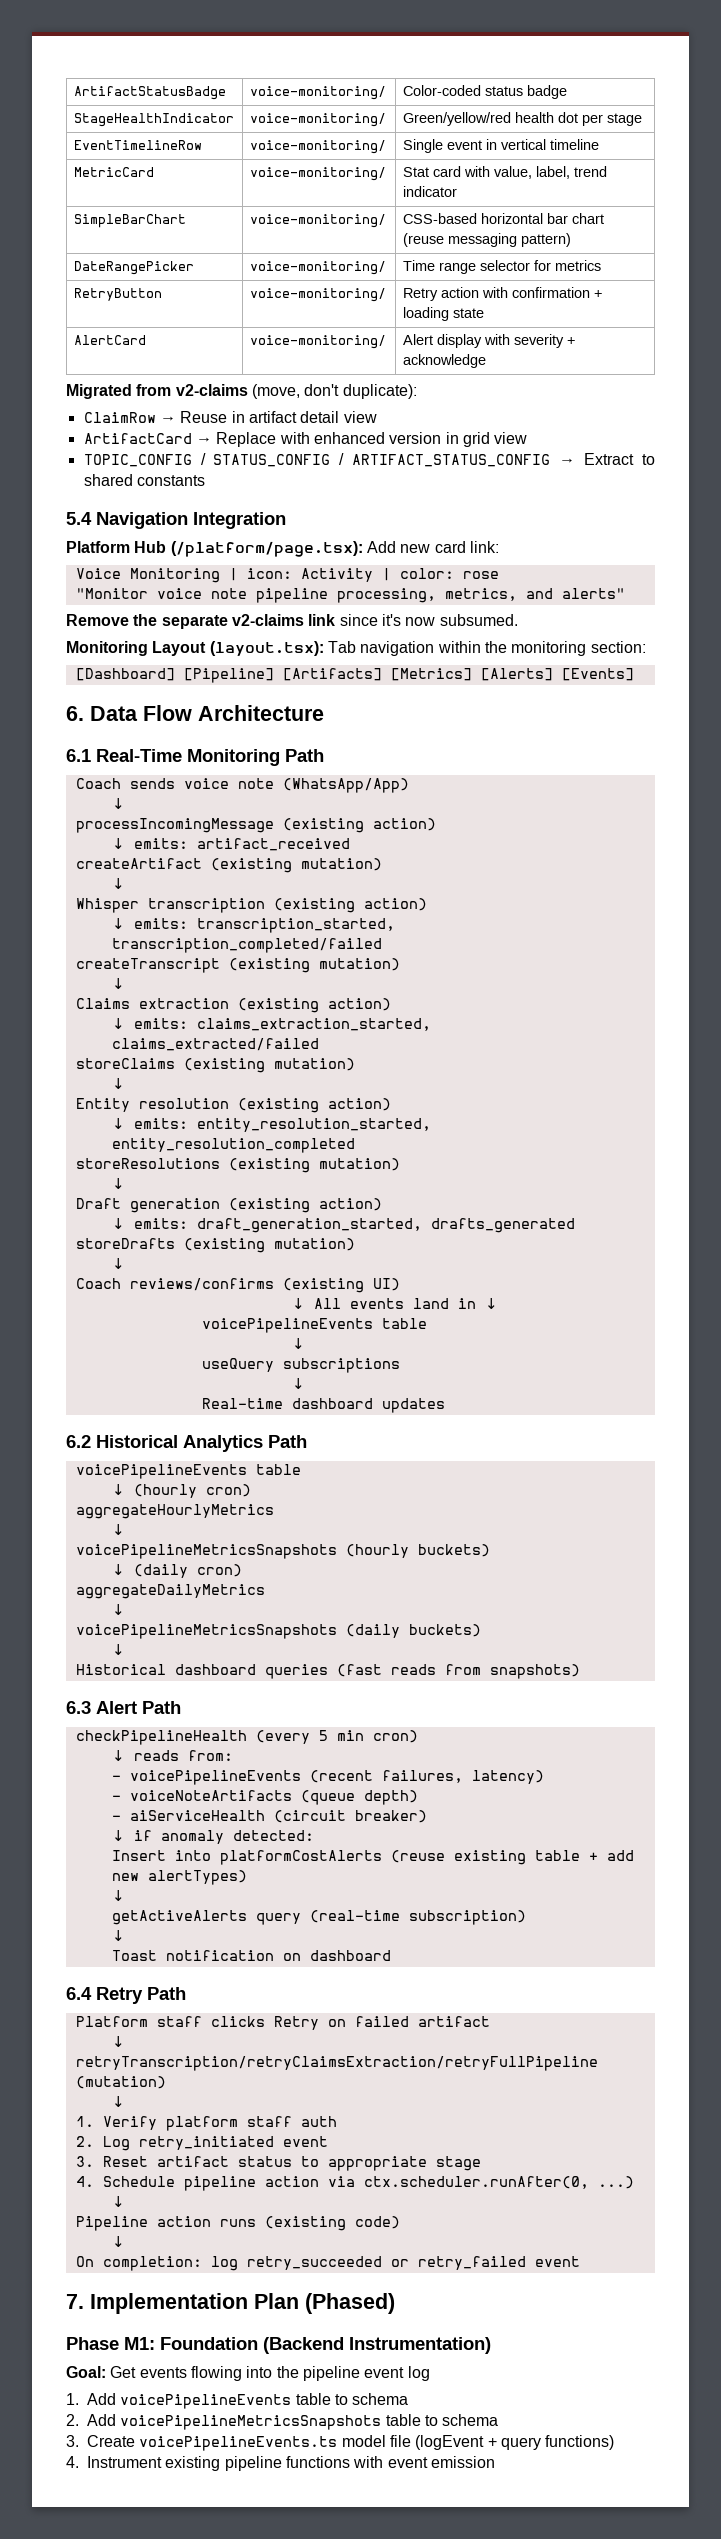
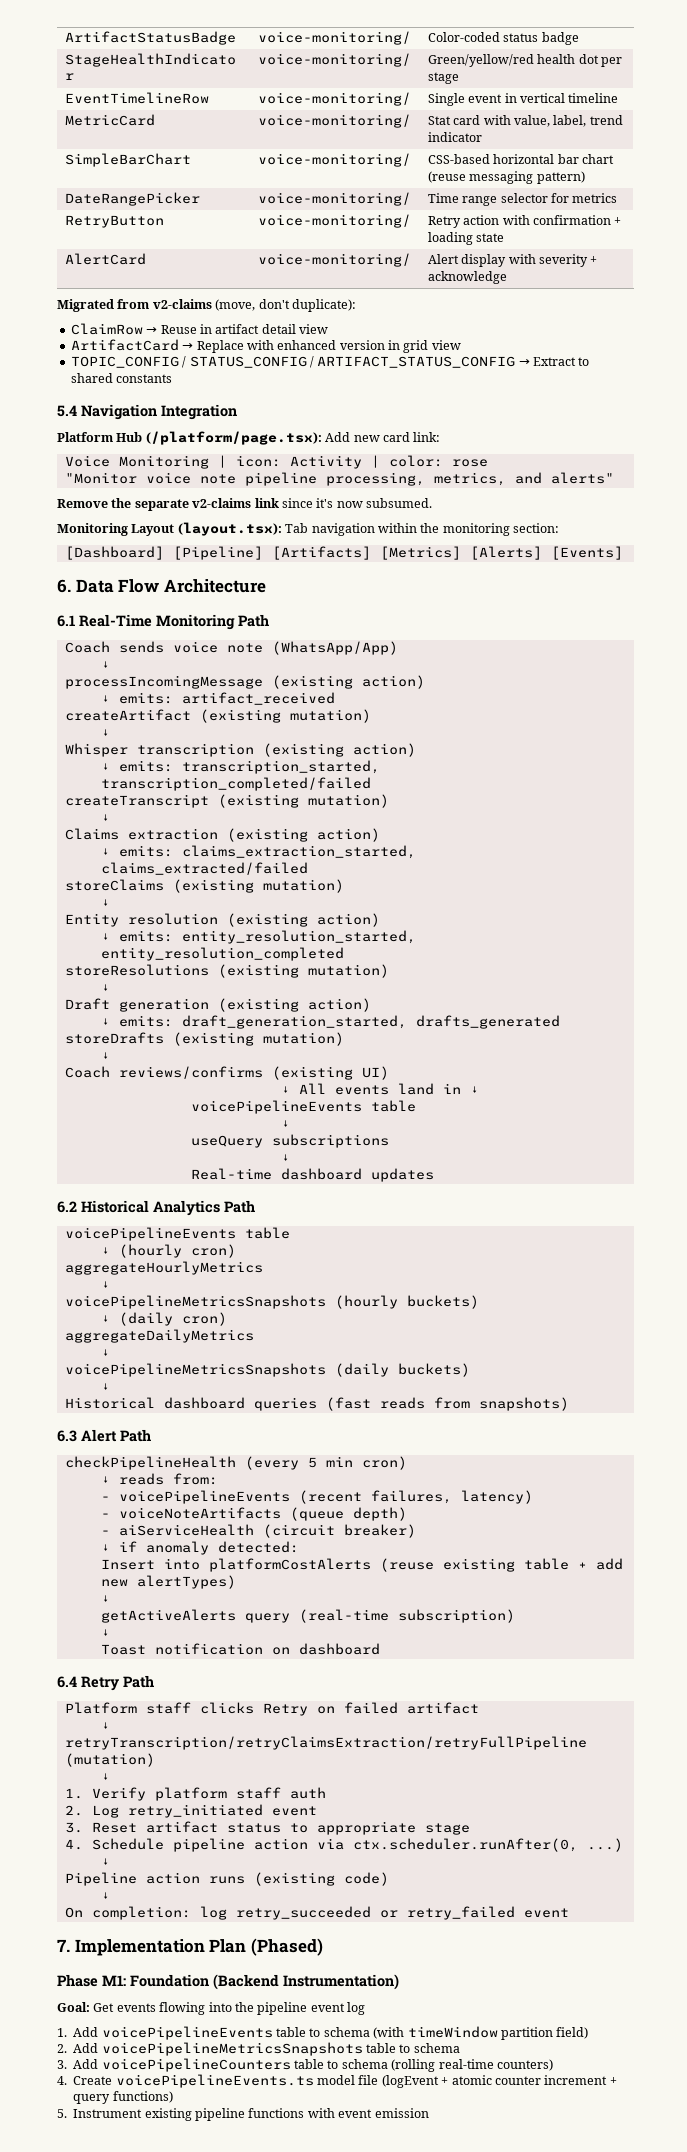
- 1. Add voicePipelineEvents table to schema
+ 1. Add voicePipelineEvents table to schema (with timeWindow partition field)
- 3. Create voicePipelineEvents.ts model file (logEvent + query functions)
+ 3. Add voicePipelineCounters table to schema (rolling real-time counters)
+ 4. Create voicePipelineEvents.ts model file (logEvent + atomic counter increment + query functions)
- 4. Instrument existing pipeline functions with event emission
+ 5. Instrument existing pipeline functions with event emission

